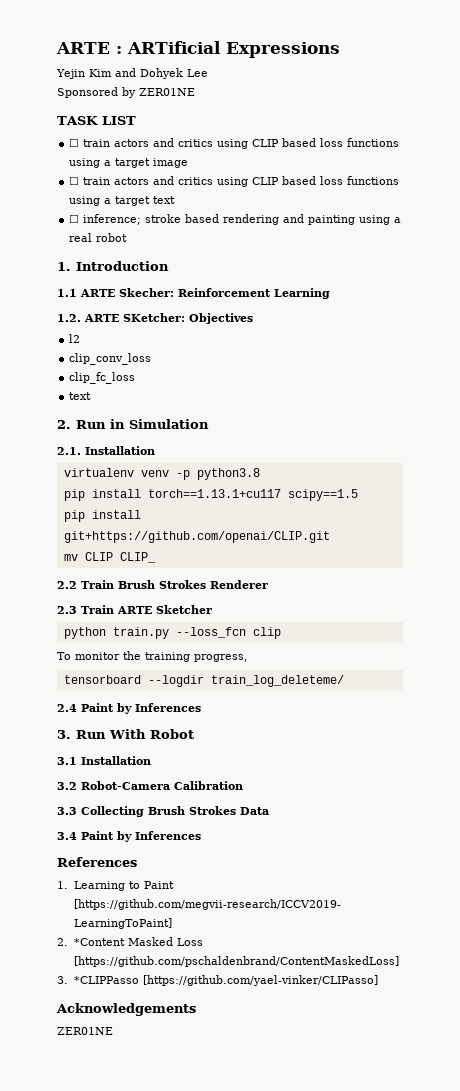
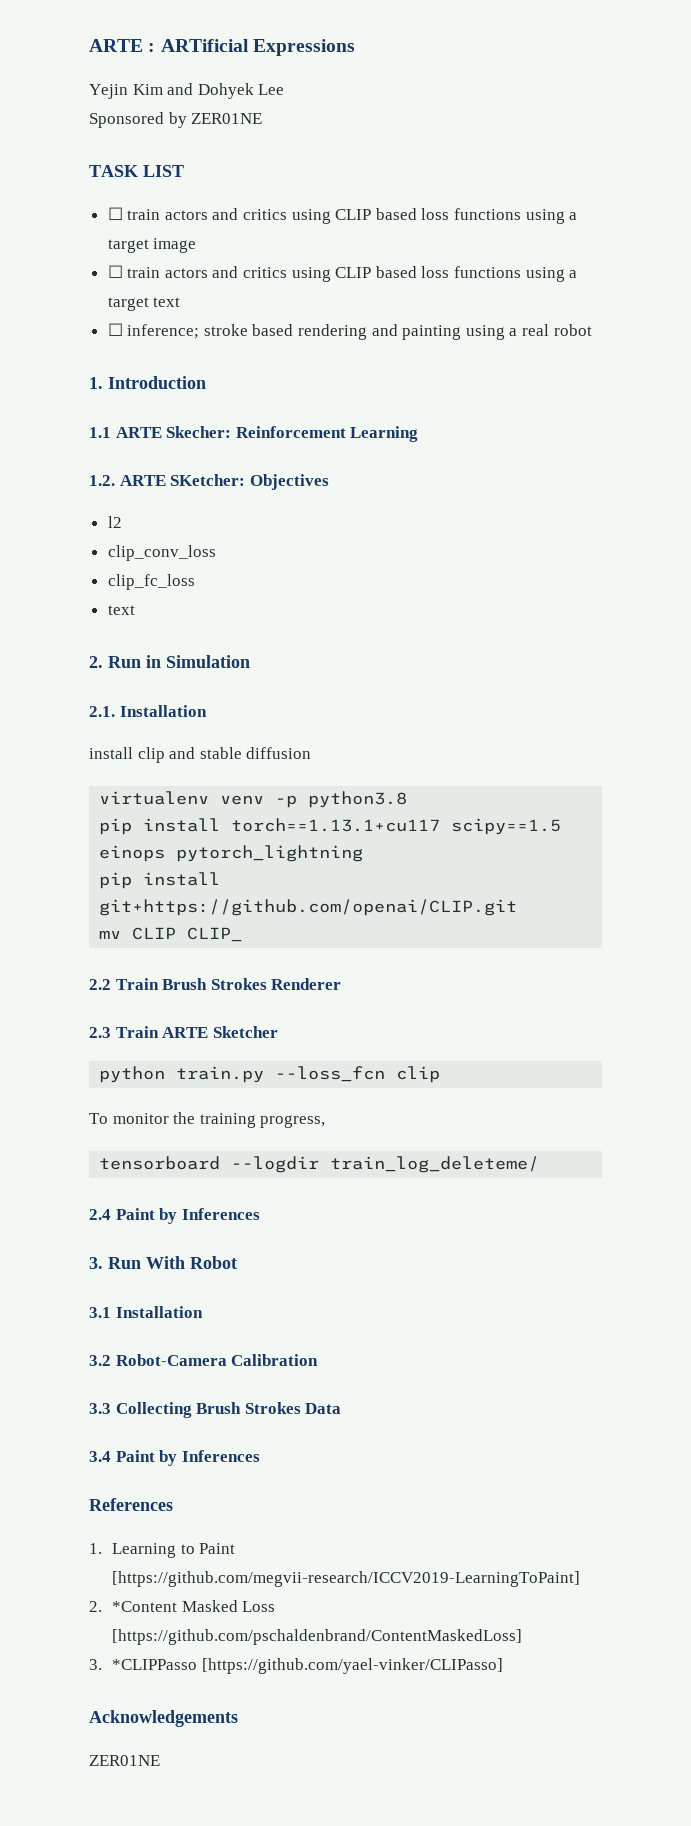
+ install clip and stable diffusion
- pip install torch==1.13.1+cu117 scipy==1.5
+ pip install torch==1.13.1+cu117 scipy==1.5 einops pytorch_lightning

